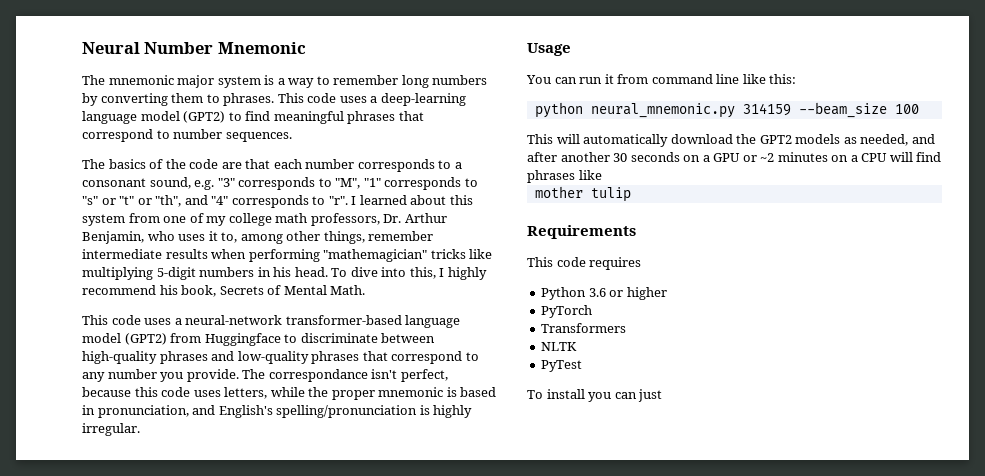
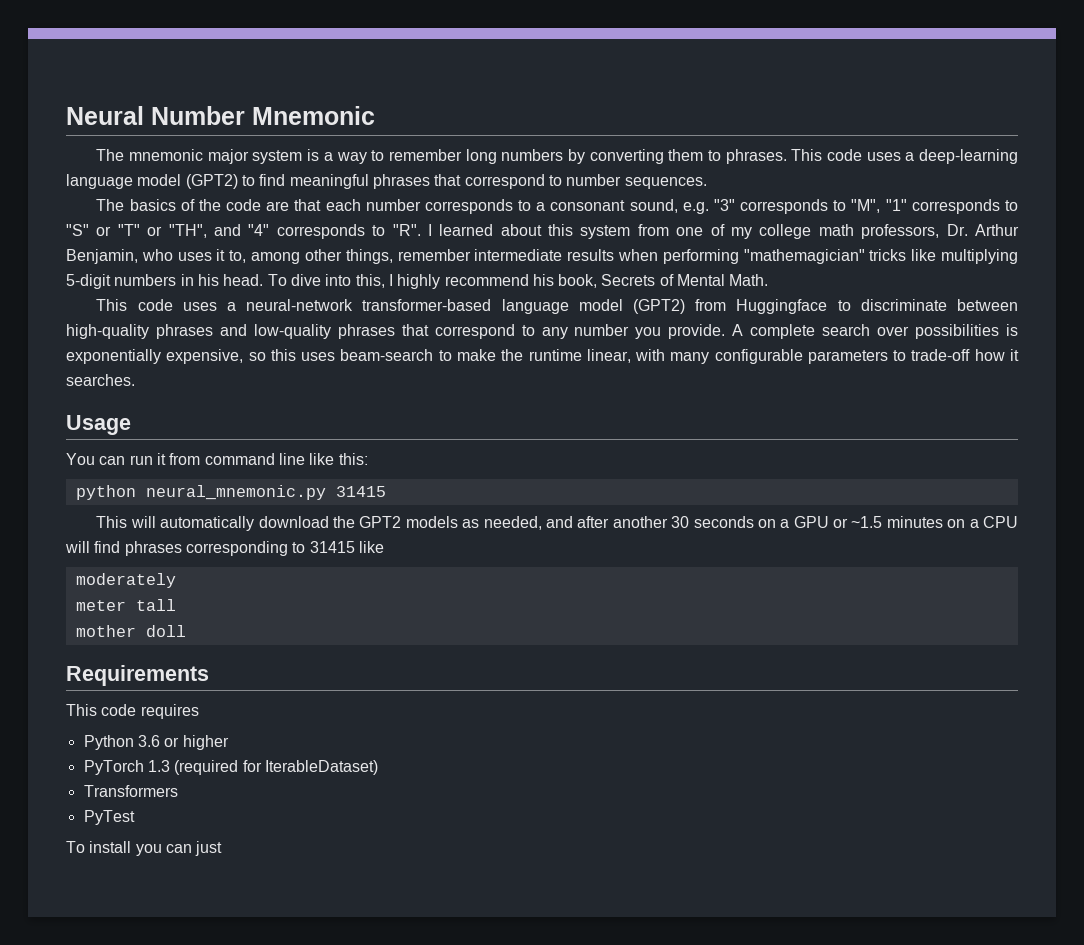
- The basics of the code are that each number corresponds to a consonant sound, e.g. "3" corresponds to "M", "1" corresponds to "s" or "t" or "th", and "4" corresponds to "r". I learned about this system from one of my college math professors, Dr. Arthur Benjamin, who uses it to, among other things, remember intermediate results when performing "mathemagician" tricks like multiplying 5-digit numbers in his head.
+ The basics of the code are that each number corresponds to a consonant sound, e.g. "3" corresponds to "M", "1" corresponds to "S" or "T" or "TH", and "4" corresponds to "R". I learned about this system from one of my college math professors, Dr. Arthur Benjamin, who uses it to, among other things, remember intermediate results when performing "mathemagician" tricks like multiplying 5-digit numbers in his head.
- The correspondance isn't perfect, because this code uses letters, while the proper mnemonic is based in pronunciation, and English's spelling/pronunciation is highly irregular.
+ A complete search over possibilities is exponentially expensive, so this uses beam-search to make the runtime linear, with many configurable parameters to trade-off how it searches.
- python neural_mnemonic.py 314159 --beam_size 100
+ python neural_mnemonic.py 31415
- This will automatically download the GPT2 models as needed, and after another 30 seconds on a GPU or ~2 minutes on a CPU will find phrases like
+ This will automatically download the GPT2 models as needed, and after another 30 seconds on a GPU or ~1.5 minutes on a CPU will find phrases corresponding to 31415 like
+ moderately
+ meter tall
- mother tulip
+ mother doll
- PyTorch
+ PyTorch 1.3 (required for IterableDataset)
- NLTK

